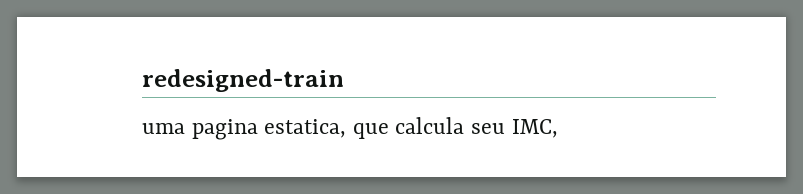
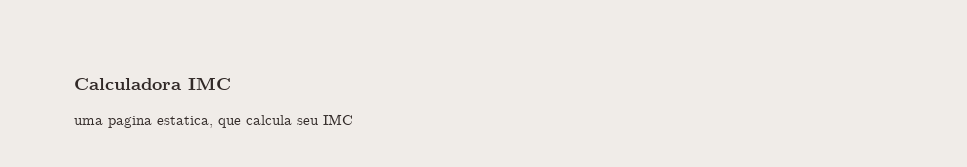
- redesigned-train
+ Calculadora IMC
- uma pagina estatica, que calcula seu IMC,
+ uma pagina estatica, que calcula seu IMC

